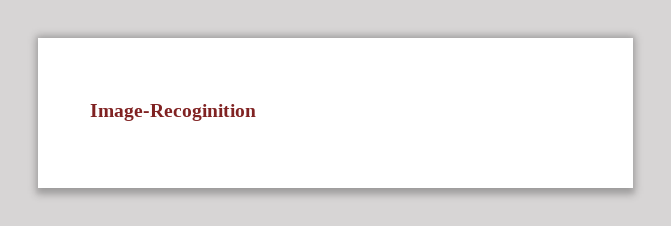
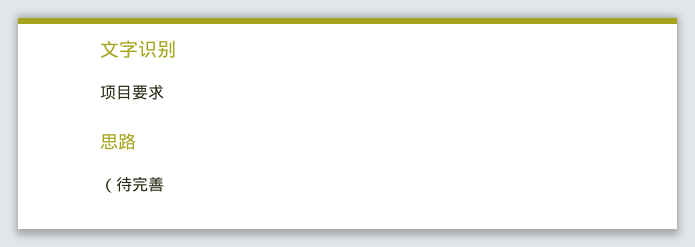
- Image-Recoginition
+ 文字识别
+ 项目要求
+ 思路
+ （待完善

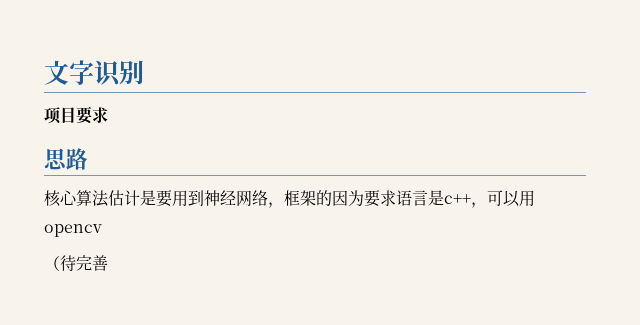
+ 核心算法估计是要用到神经网络，框架的因为要求语言是c++，可以用opencv

